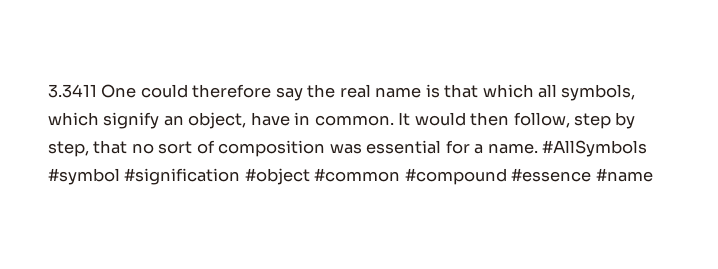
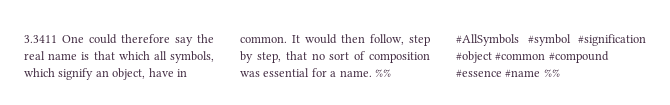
- #AllSymbols #symbol #signification #object #common #compound #essence #name
+ %% #AllSymbols #symbol #signification #object #common #compound #essence #name %%

